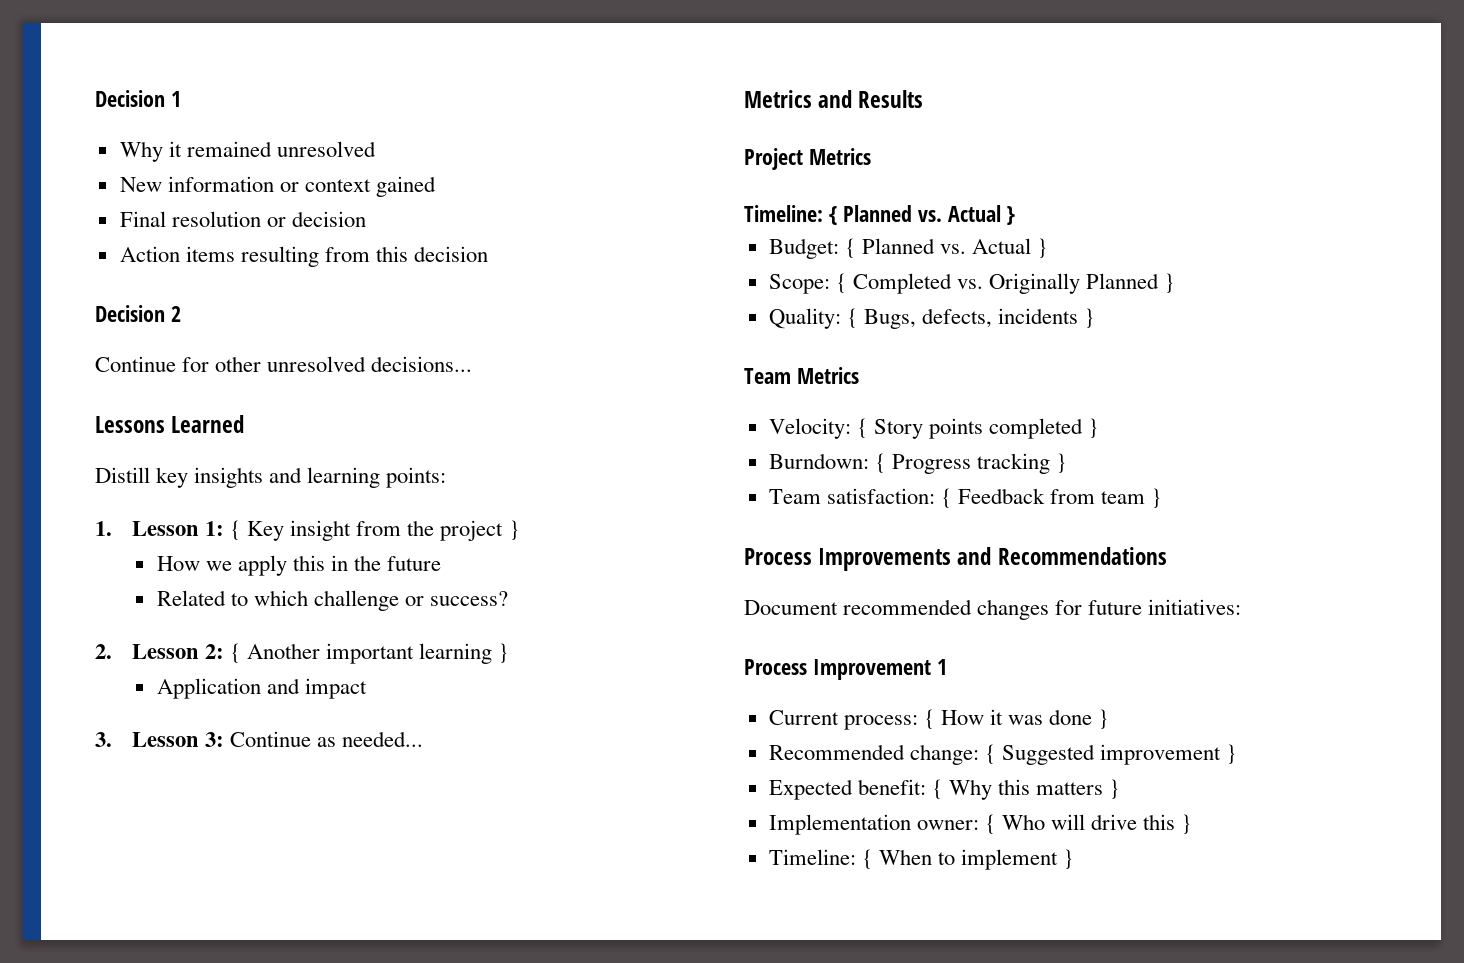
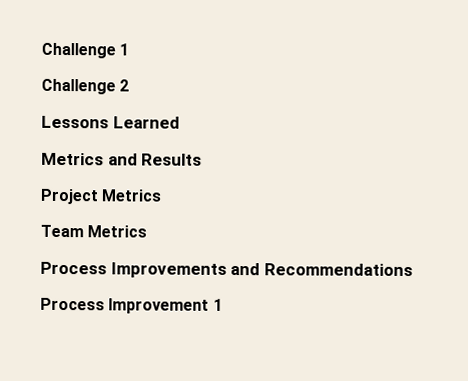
- Decision 1
- Why it remained unresolved
- New information or context gained
- Final resolution or decision
- Action items resulting from this decision
- Decision 2
- Continue for other unresolved decisions...
+ Challenge 1
+ Challenge 2
  Lessons Learned
- Distill key insights and learning points:
- 1. Lesson 1: { Key insight from the project }
- How we apply this in the future
- Related to which challenge or success?
- 2. Lesson 2: { Another important learning }
- Application and impact
- 3. Lesson 3: Continue as needed...
- Timeline: { Planned vs. Actual }
- Budget: { Planned vs. Actual }
- Scope: { Completed vs. Originally Planned }
- Quality: { Bugs, defects, incidents }
  Team Metrics
- Velocity: { Story points completed }
- Burndown: { Progress tracking }
- Team satisfaction: { Feedback from team }
  Process Improvements and Recommendations
- Document recommended changes for future initiatives:
  Process Improvement 1
- Current process: { How it was done }
- Recommended change: { Suggested improvement }
- Expected benefit: { Why this matters }
- Implementation owner: { Who will drive this }
- Timeline: { When to implement }

